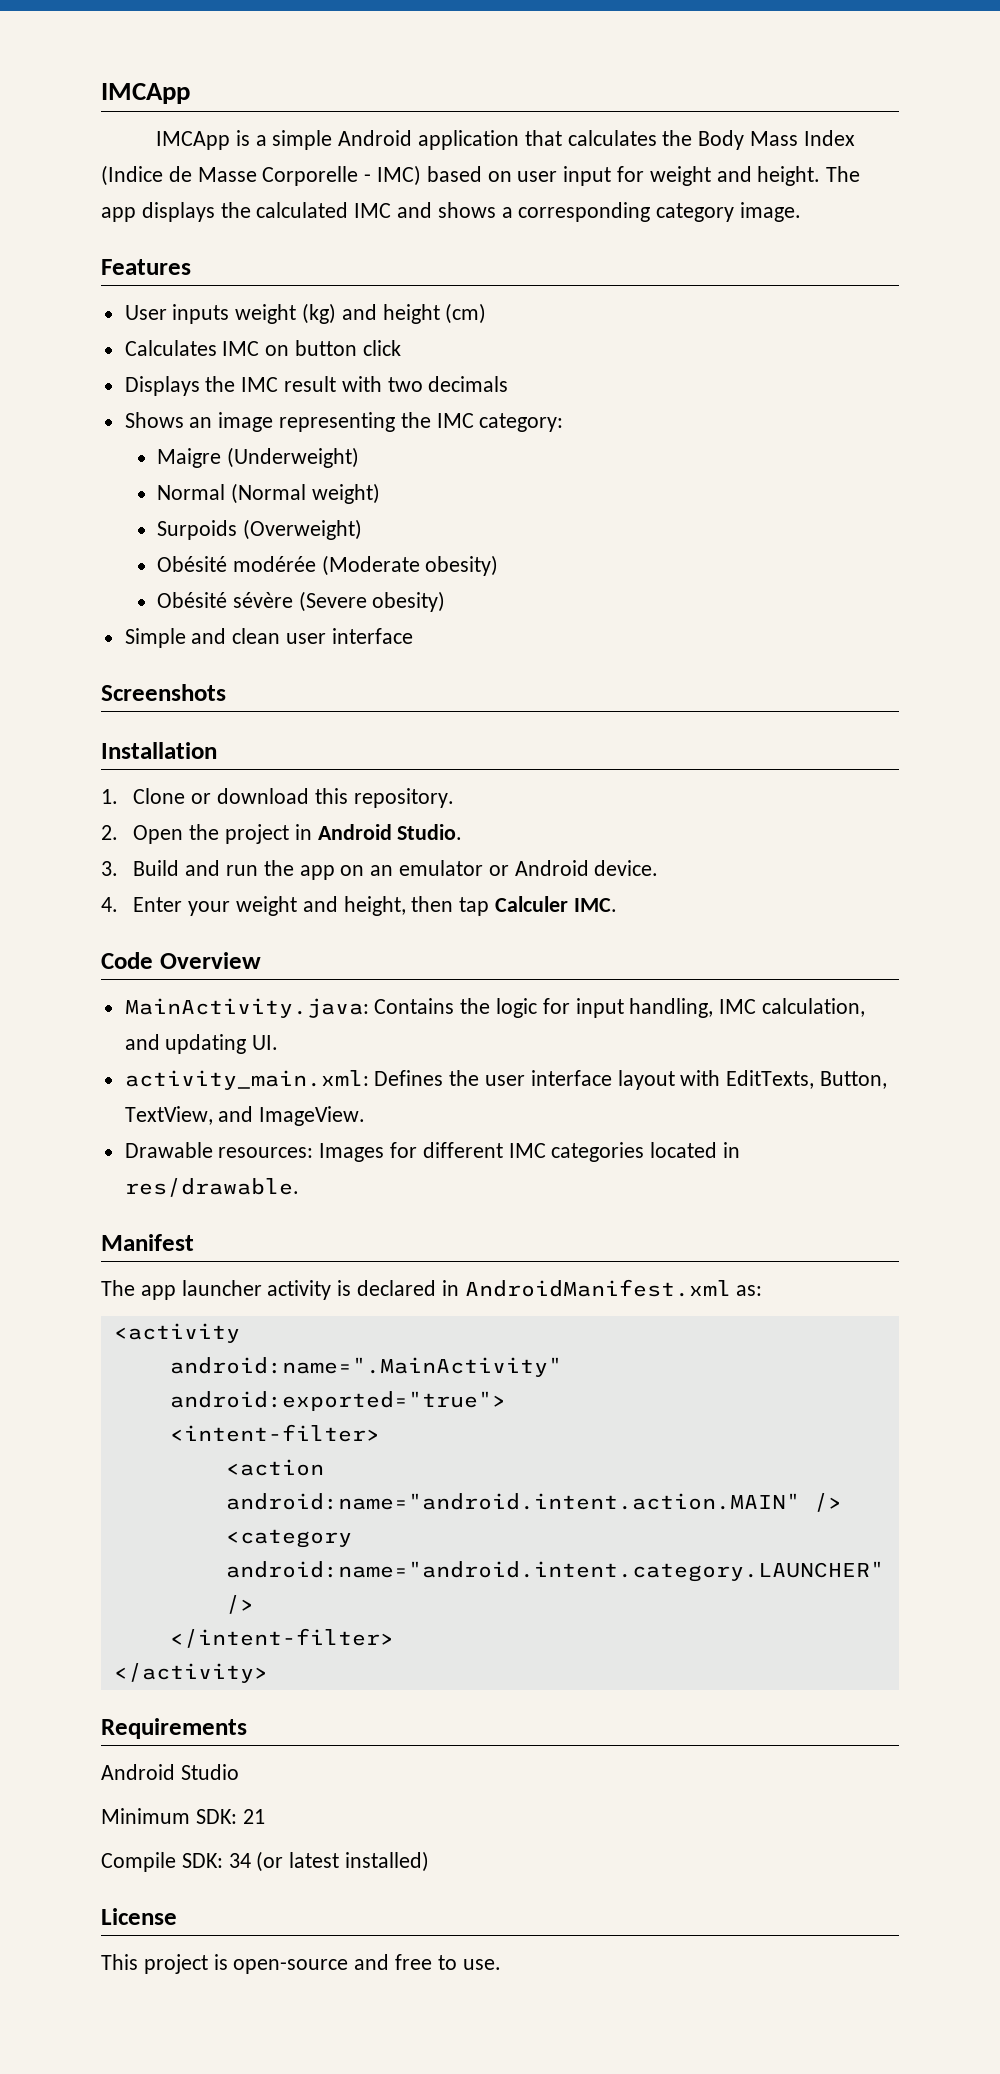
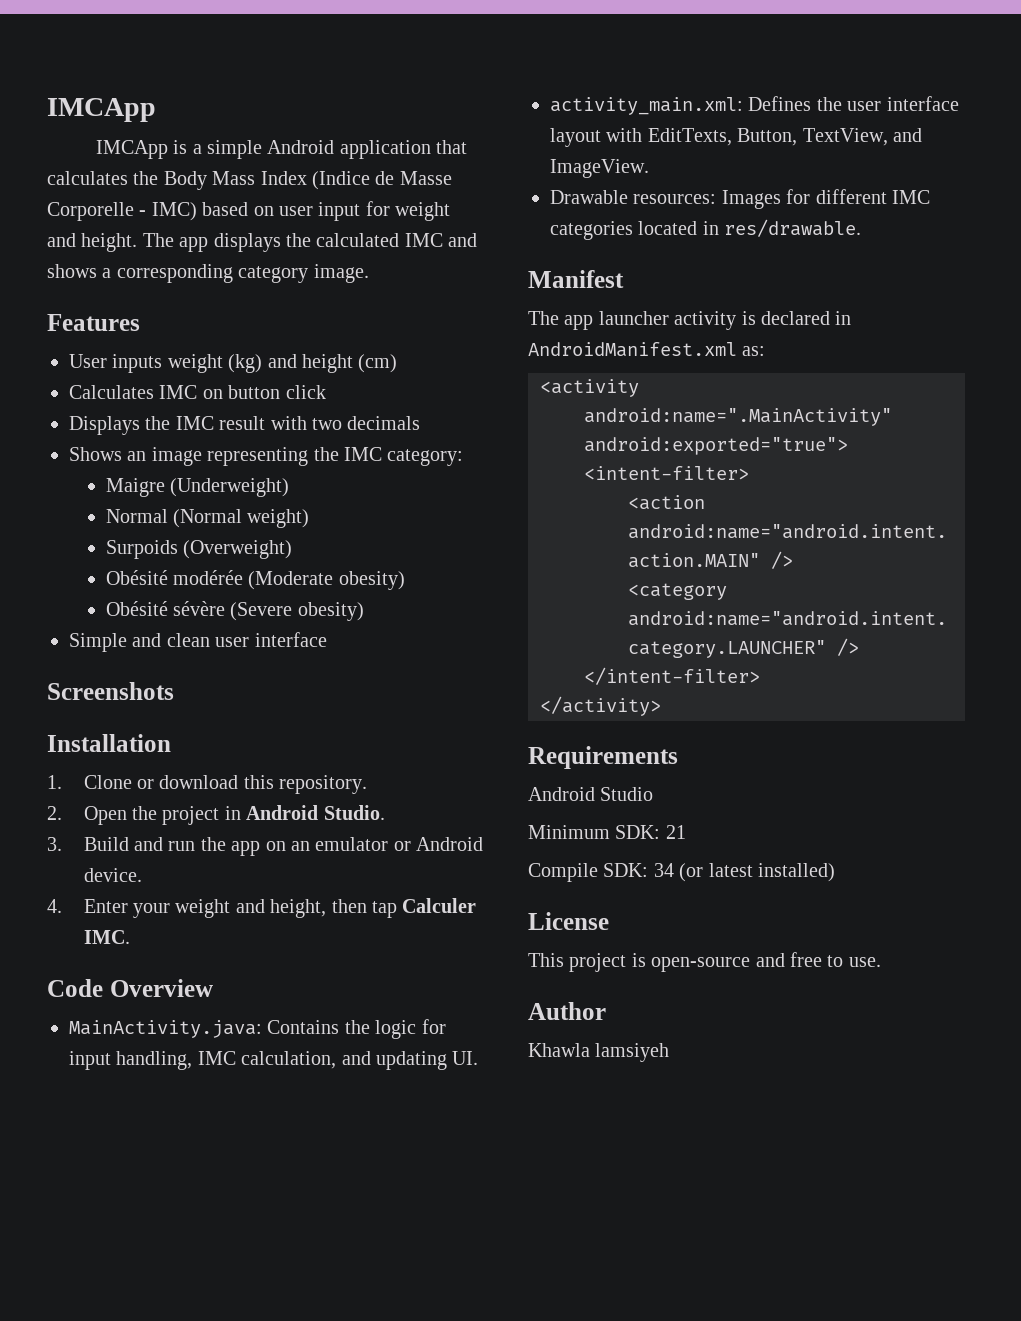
+ Author
+ Khawla lamsiyeh

